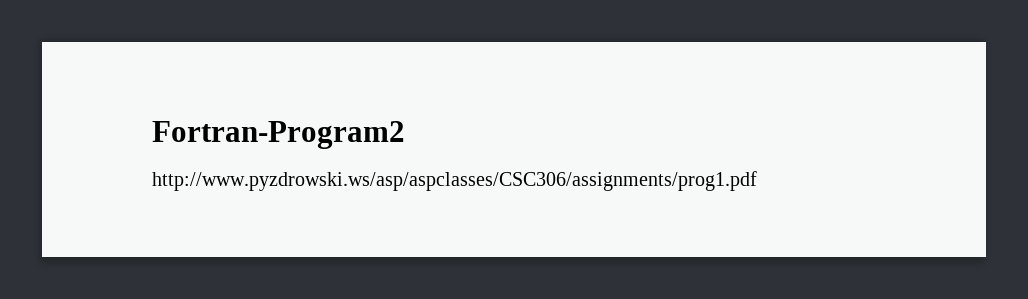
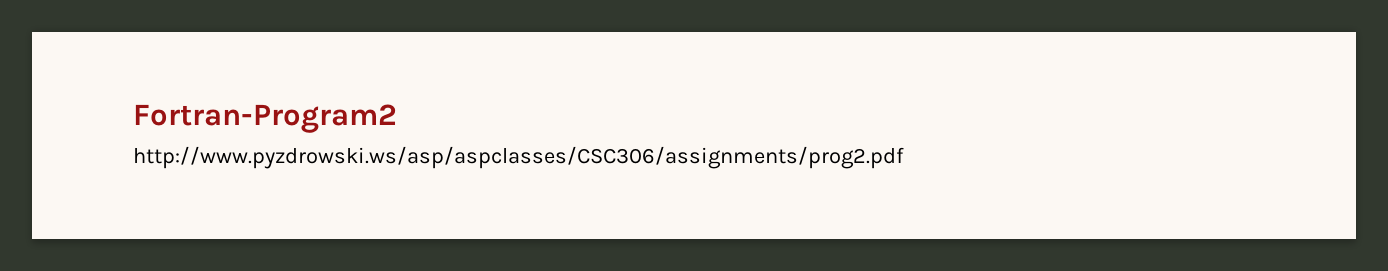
- http://www.pyzdrowski.ws/asp/aspclasses/CSC306/assignments/prog1.pdf
+ http://www.pyzdrowski.ws/asp/aspclasses/CSC306/assignments/prog2.pdf

